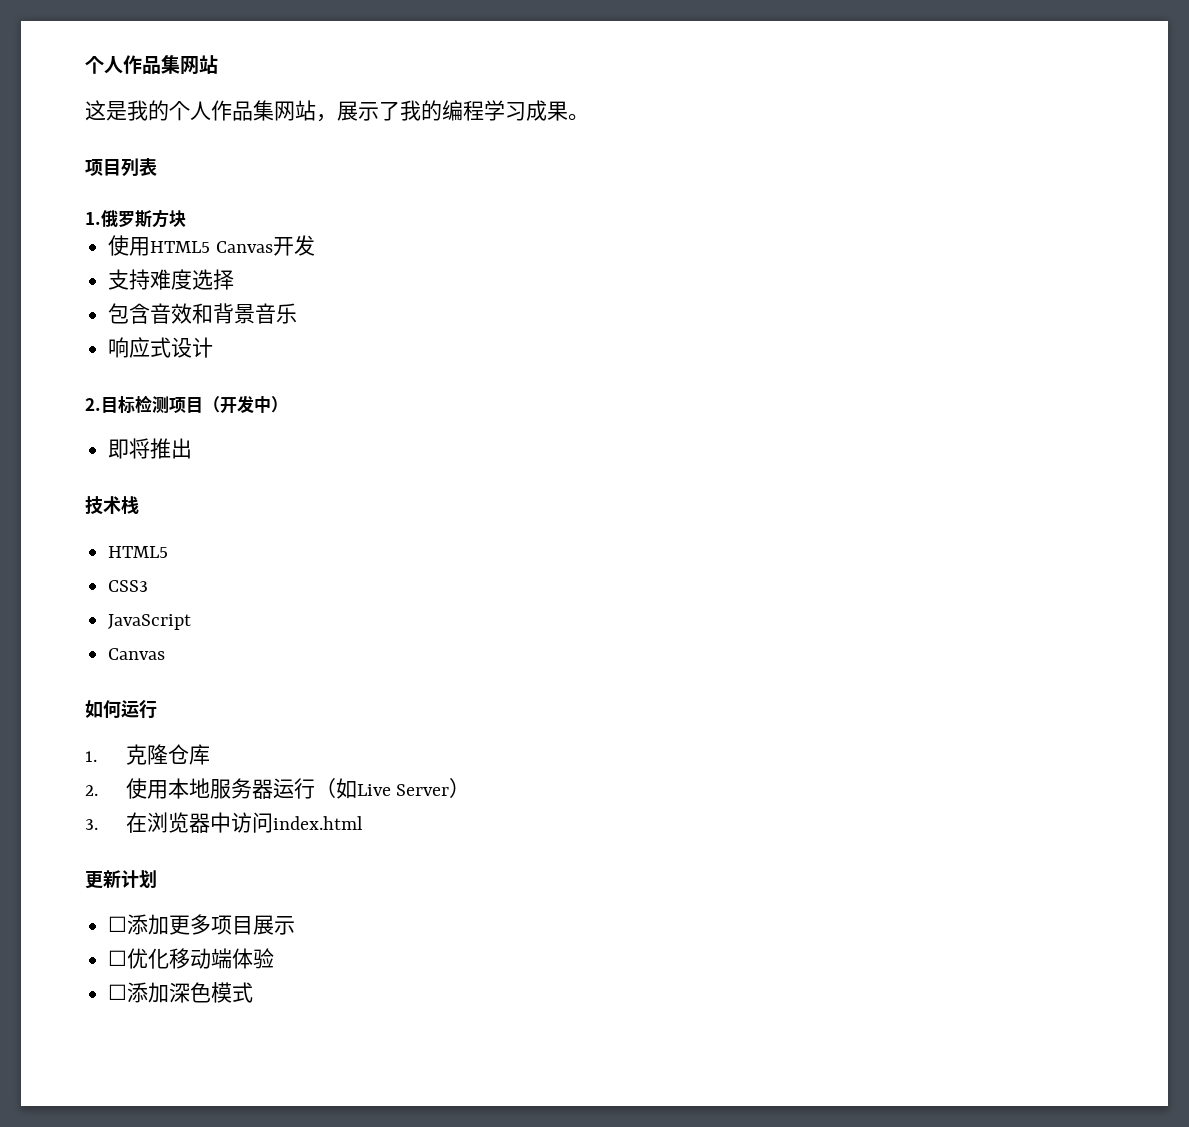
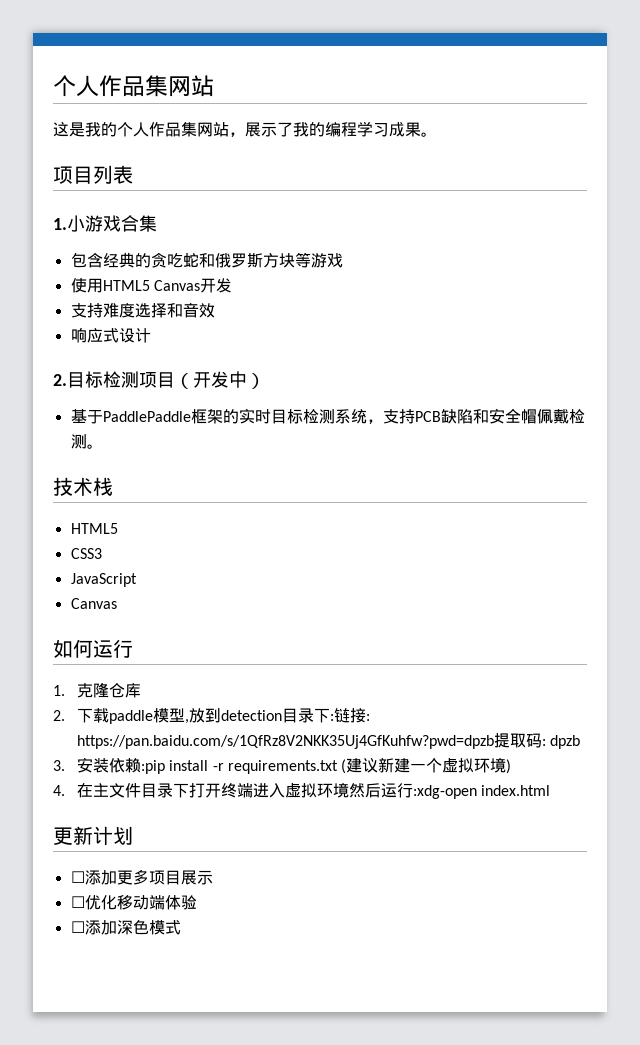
- 1.俄罗斯方块
+ 1.小游戏合集
+ 包含经典的贪吃蛇和俄罗斯方块等游戏
- 支持难度选择
- 包含音效和背景音乐
+ 支持难度选择和音效
- 即将推出
+ 基于PaddlePaddle框架的实时目标检测系统，支持PCB缺陷和安全帽佩戴检测。
- 2.使用本地服务器运行（如Live Server）
- 3.在浏览器中访问index.html
+ 2.下载paddle模型,放到detection目录下:链接: https://pan.baidu.com/s/1QfRz8V2NKK35Uj4GfKuhfw?pwd=dpzb提取码: dpzb
+ 3.安装依赖:pip install -r requirements.txt (建议新建一个虚拟环境)
+ 4.在主文件目录下打开终端进入虚拟环境然后运行:xdg-open index.html

